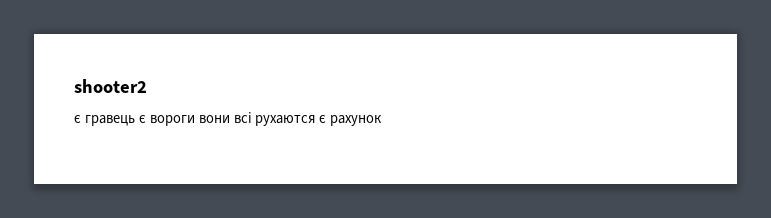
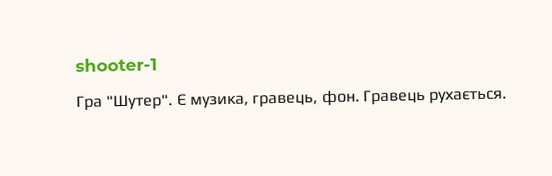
- shooter2
- є гравець є вороги вони всі рухаются є рахунок
+ shooter-1
+ Гра "Шутер". Є музика, гравець, фон. Гравець рухається.

